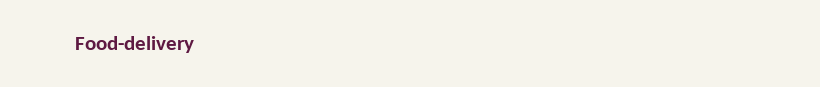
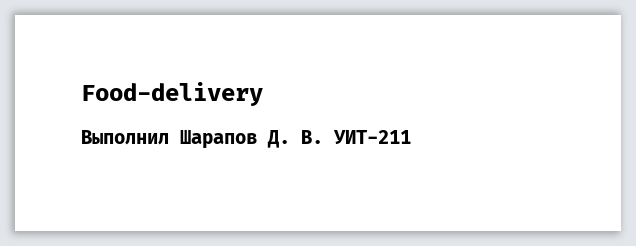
+ Выполнил Шарапов Д. В. УИТ-211

